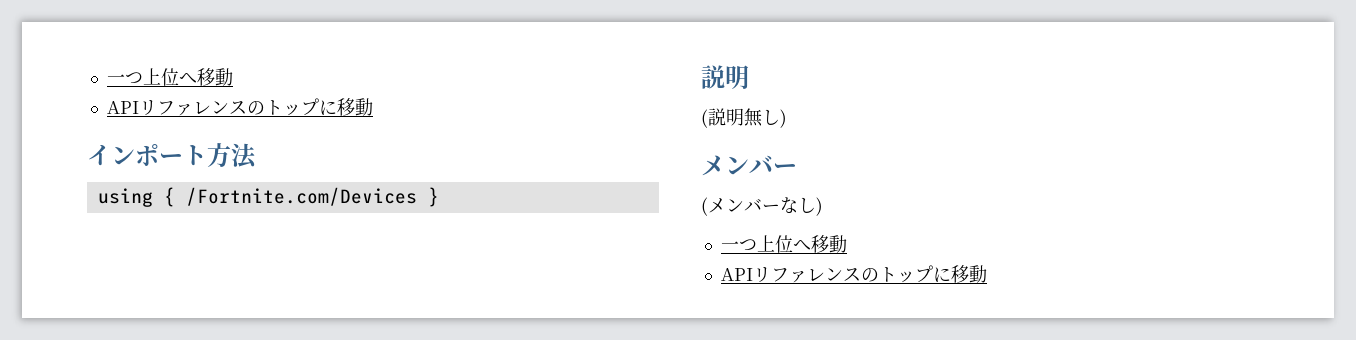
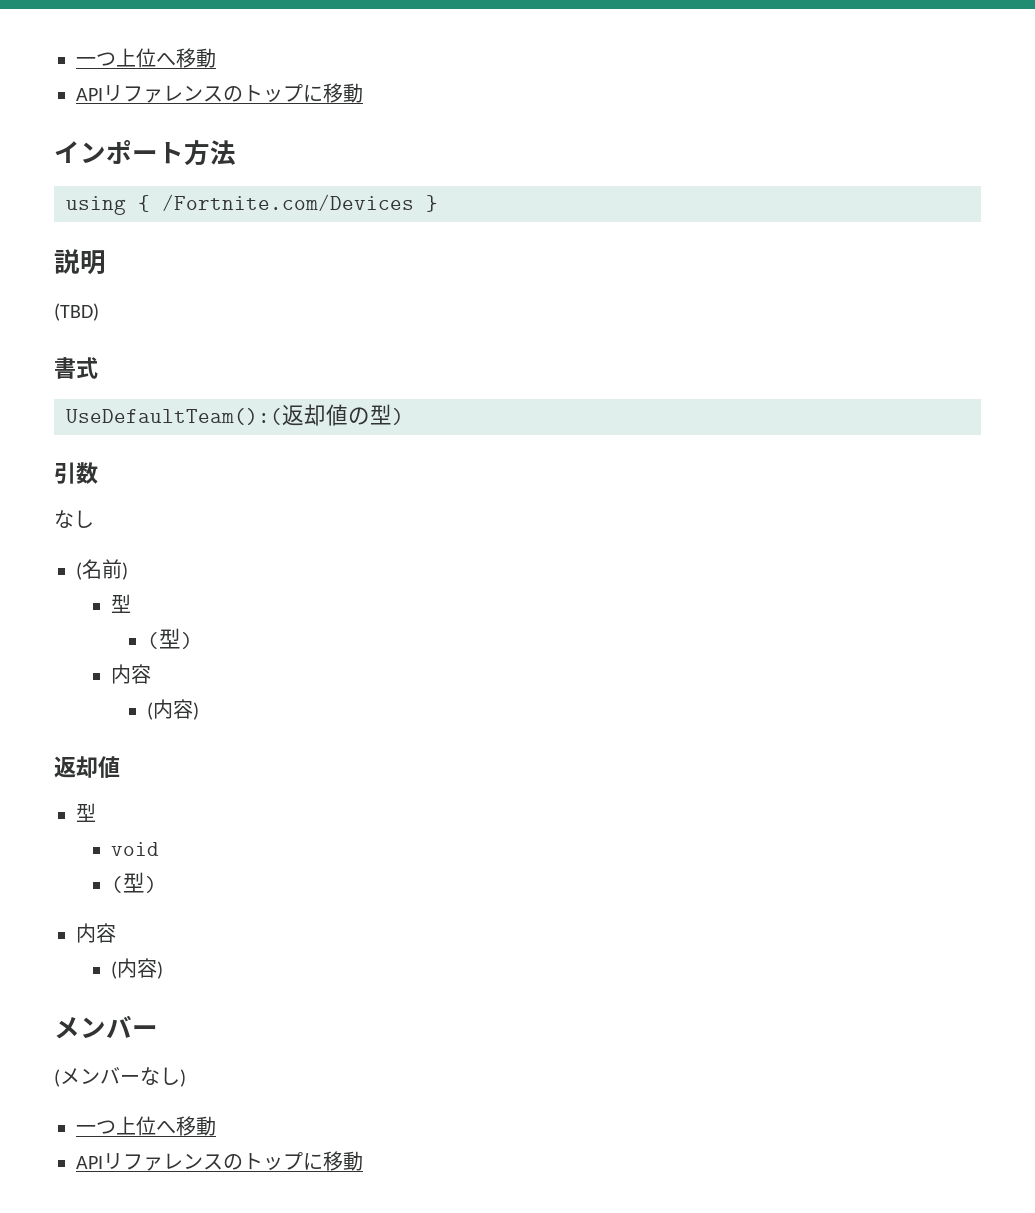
- (説明無し)
+ (TBD)
+ 書式
+ UseDefaultTeam():(返却値の型)
+ 引数
+ なし
+ (名前)
+ 型
+ (型)
+ 内容
+ (内容)
+ 返却値
+ 型
+ void
+ (型)
+ 内容
+ (内容)

